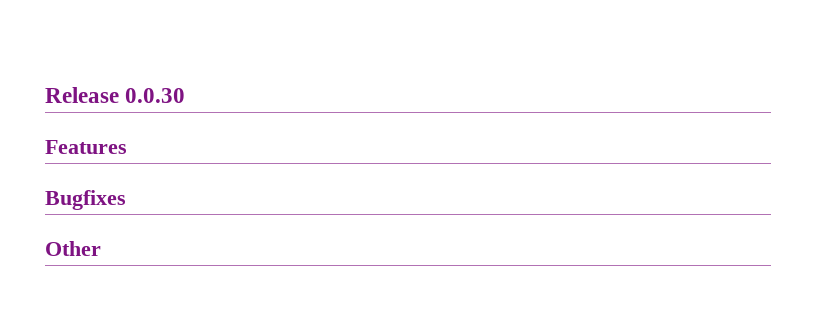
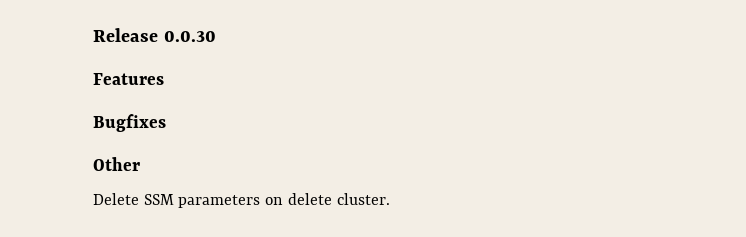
+ Delete SSM parameters on delete cluster.

